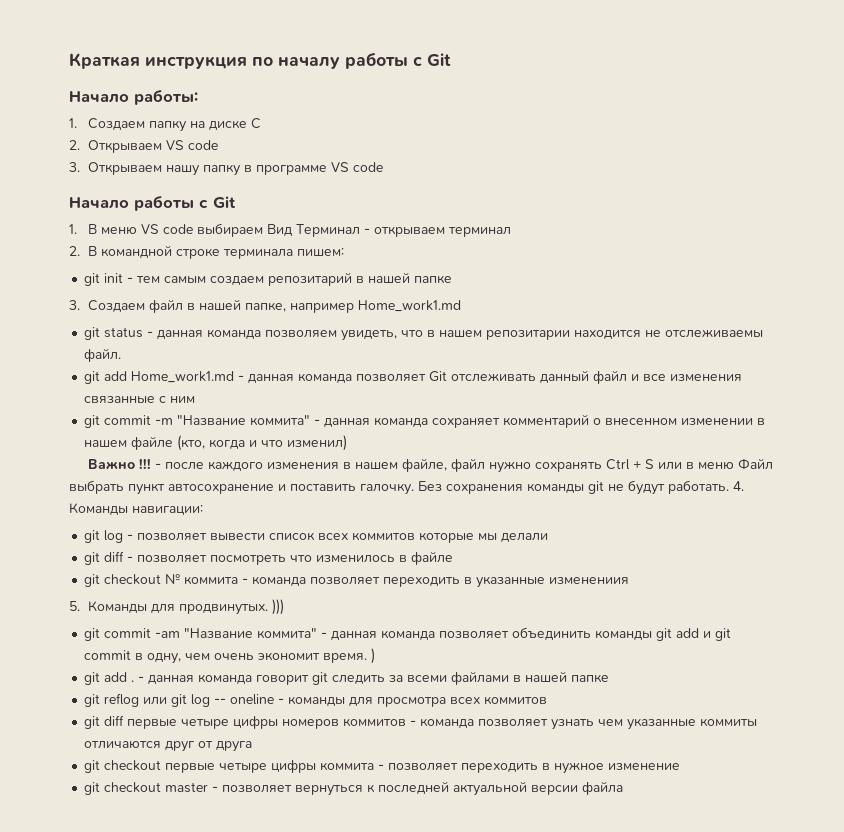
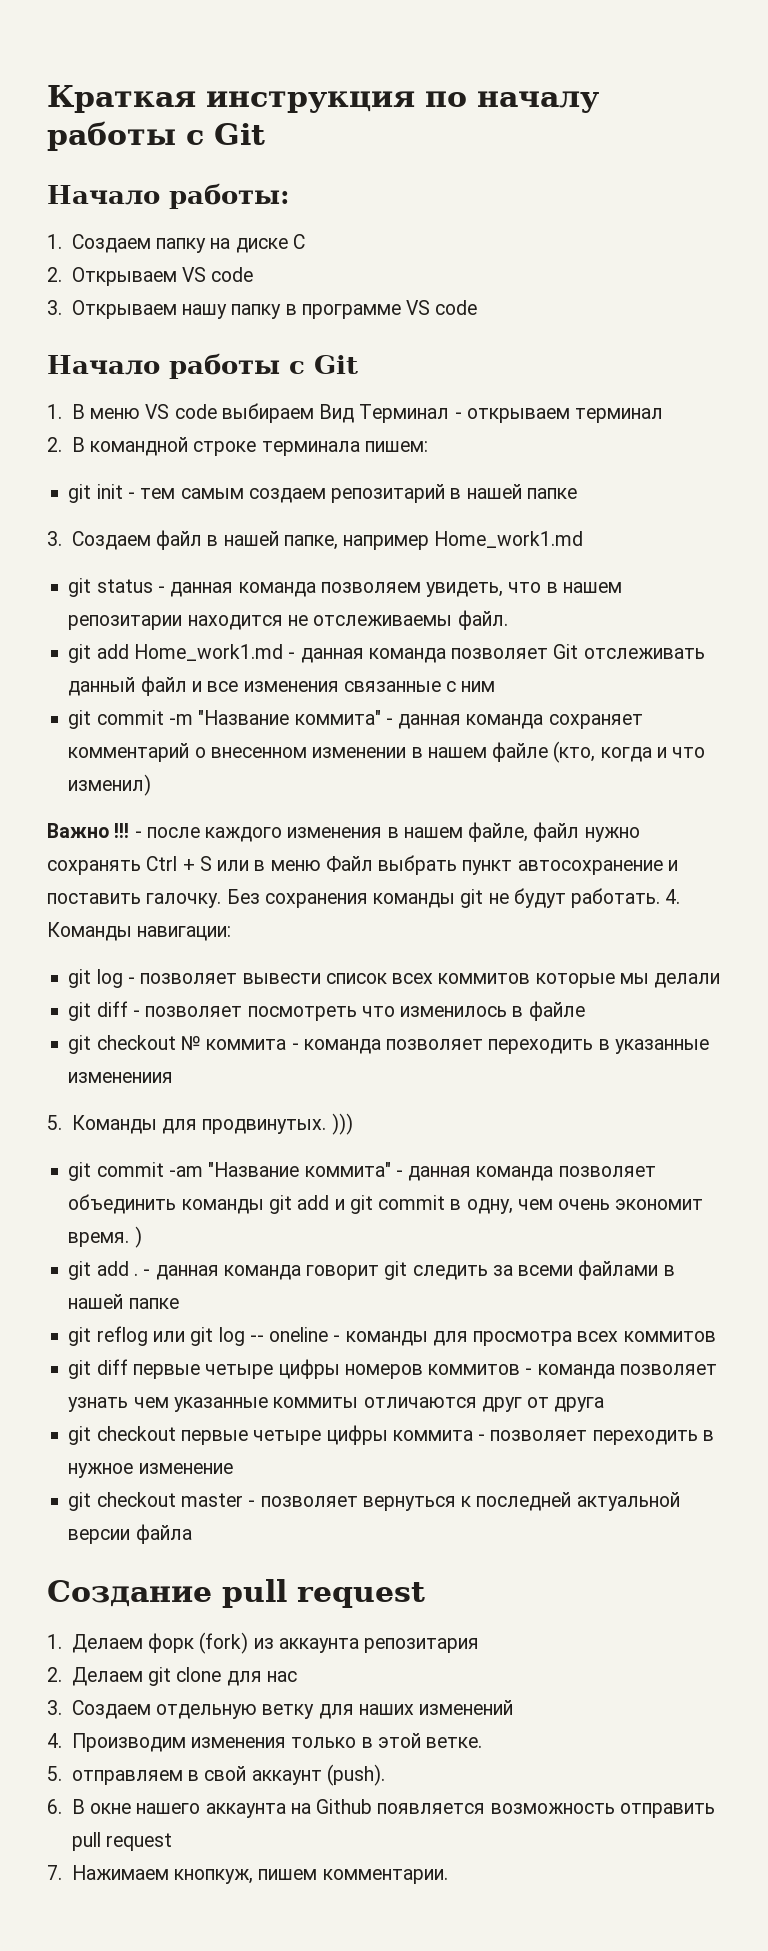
+ Создание pull request
+ 1. Делаем форк (fork) из аккаунта репозитария
+ 2. Делаем git clone для нас
+ 3. Создаем отдельную ветку для наших изменений
+ 4. Производим изменения только в этой ветке.
+ 5. отправляем в свой аккаунт (push).
+ 6. В окне нашего аккаунта на Github появляется возможность отправить pull request
+ 7. Нажимаем кнопкуж, пишем комментарии.

